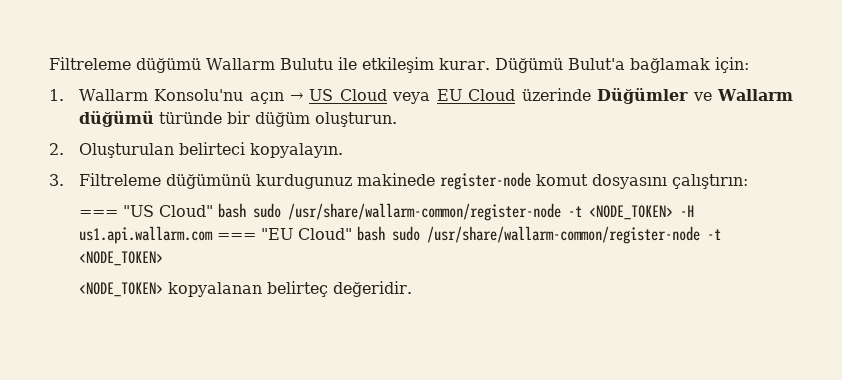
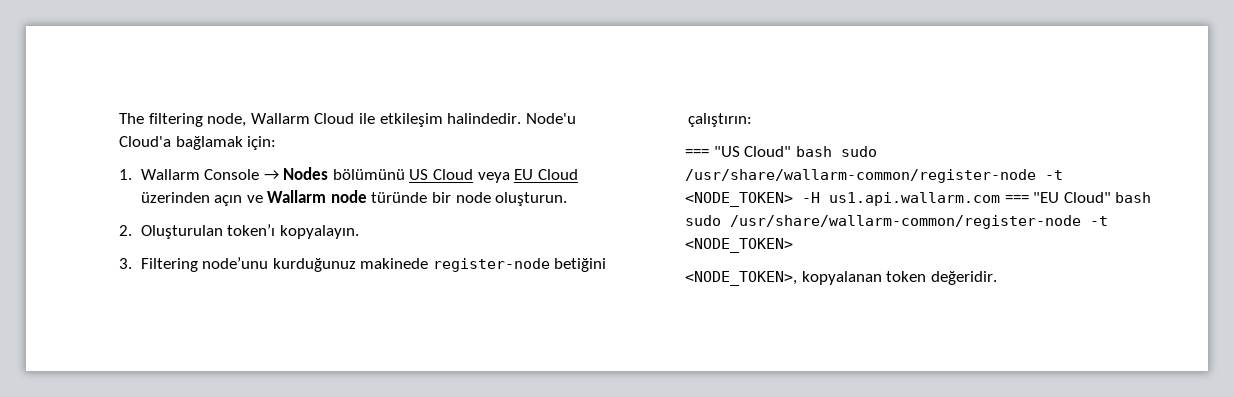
- Filtreleme düğümü Wallarm Bulutu ile etkileşim kurar. Düğümü Bulut'a bağlamak için:
+ The filtering node, Wallarm Cloud ile etkileşim halindedir. Node'u Cloud'a bağlamak için:
- 1. Wallarm Konsolu'nu açın → US Cloud veya EU Cloud üzerinde Düğümler ve Wallarm düğümü türünde bir düğüm oluşturun.
+ 1. Wallarm Console → Nodes bölümünü US Cloud veya EU Cloud üzerinden açın ve Wallarm node türünde bir node oluşturun.
- 2. Oluşturulan belirteci kopyalayın.
+ 2. Oluşturulan token’ı kopyalayın.
- 3. Filtreleme düğümünü kurdugunuz makinede register-node komut dosyasını çalıştırın:
+ 3. Filtering node’unu kurduğunuz makinede register-node betiğini çalıştırın:
- <NODE_TOKEN> kopyalanan belirteç değeridir.
+ <NODE_TOKEN>, kopyalanan token değeridir.

